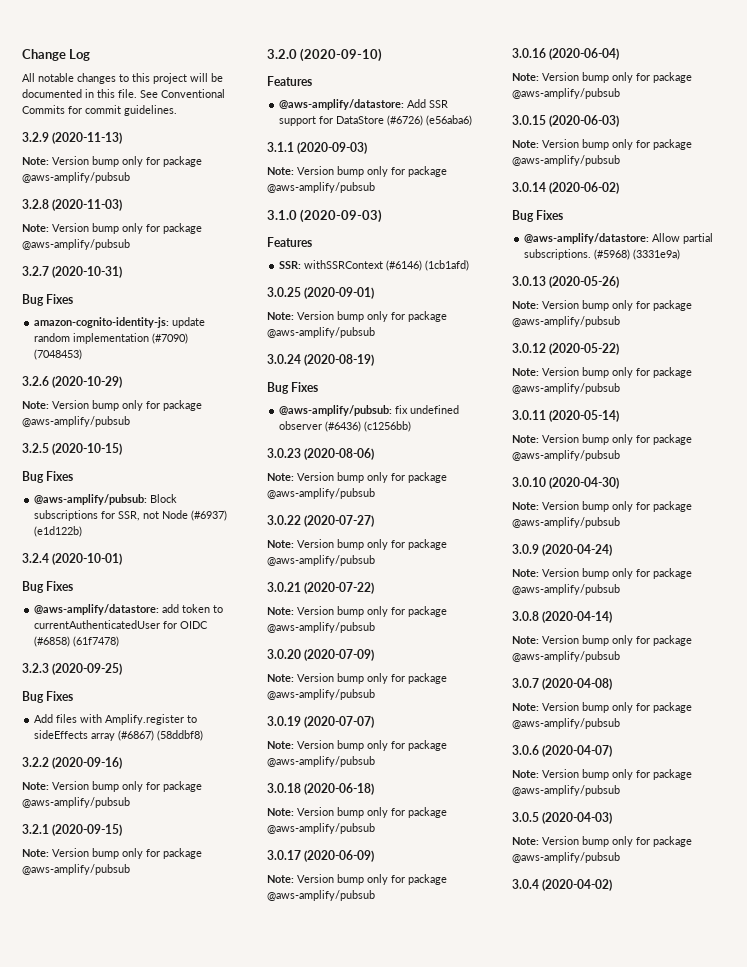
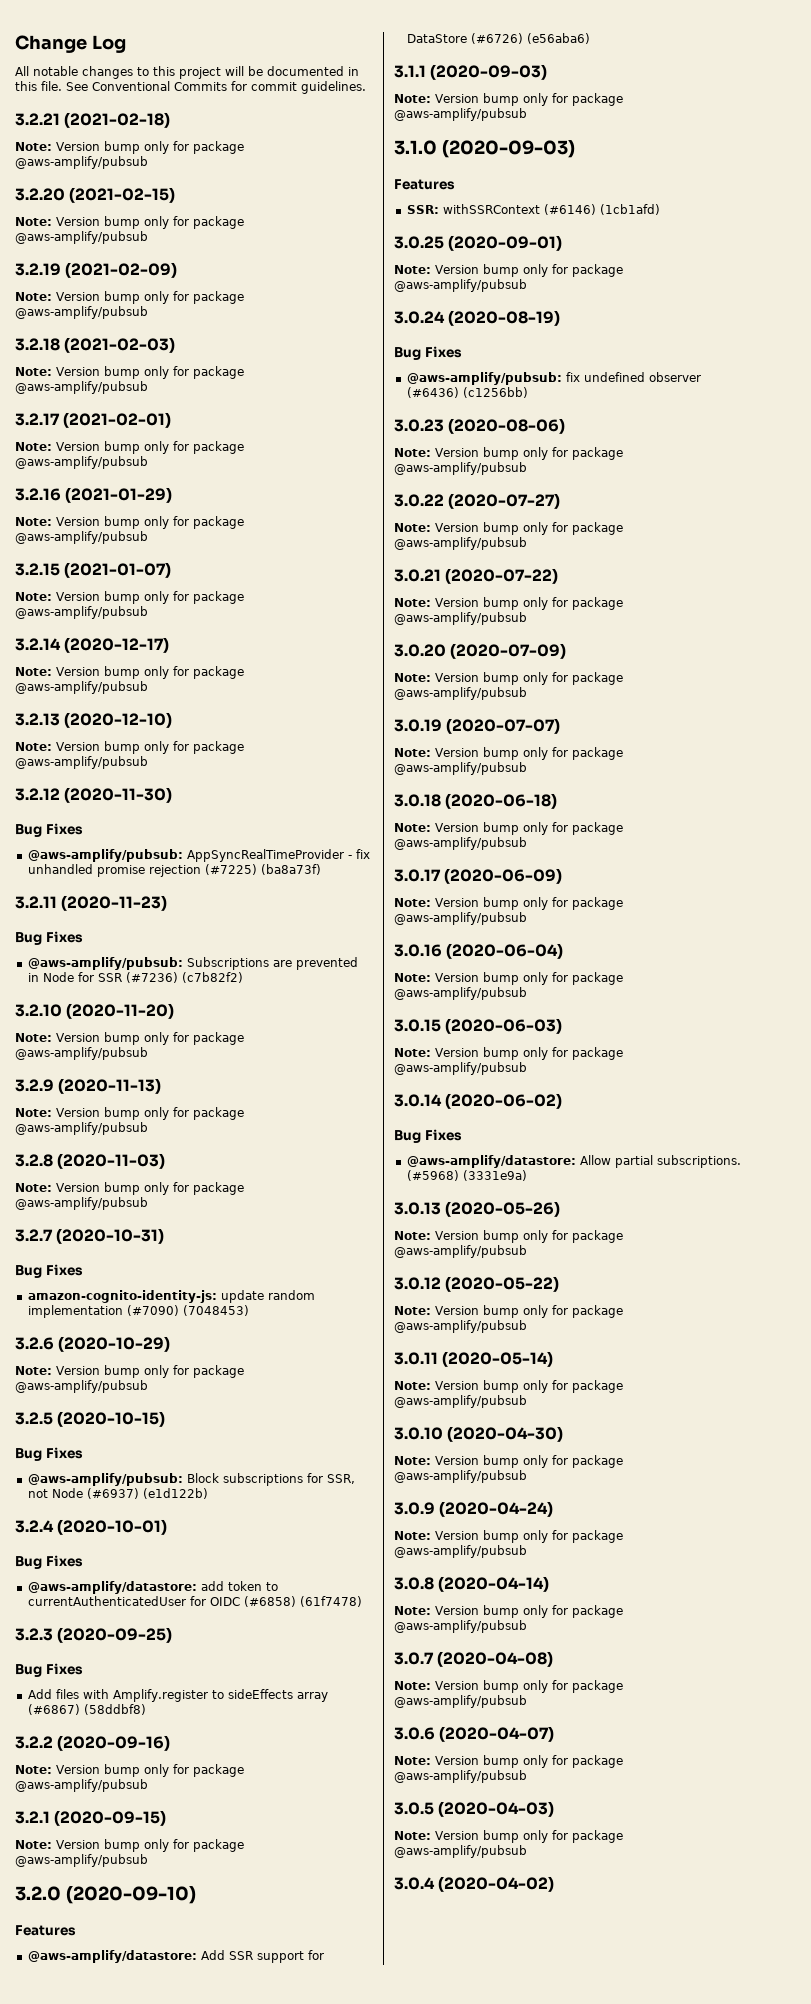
+ 3.2.21 (2021-02-18)
+ Note: Version bump only for package @aws-amplify/pubsub
+ 3.2.20 (2021-02-15)
+ Note: Version bump only for package @aws-amplify/pubsub
+ 3.2.19 (2021-02-09)
+ Note: Version bump only for package @aws-amplify/pubsub
+ 3.2.18 (2021-02-03)
+ Note: Version bump only for package @aws-amplify/pubsub
+ 3.2.17 (2021-02-01)
+ Note: Version bump only for package @aws-amplify/pubsub
+ 3.2.16 (2021-01-29)
+ Note: Version bump only for package @aws-amplify/pubsub
+ 3.2.15 (2021-01-07)
+ Note: Version bump only for package @aws-amplify/pubsub
+ 3.2.14 (2020-12-17)
+ Note: Version bump only for package @aws-amplify/pubsub
+ 3.2.13 (2020-12-10)
+ Note: Version bump only for package @aws-amplify/pubsub
+ 3.2.12 (2020-11-30)
+ Bug Fixes
+ @aws-amplify/pubsub: AppSyncRealTimeProvider - fix unhandled promise rejection (#7225) (ba8a73f)
+ 3.2.11 (2020-11-23)
+ Bug Fixes
+ @aws-amplify/pubsub: Subscriptions are prevented in Node for SSR (#7236) (c7b82f2)
+ 3.2.10 (2020-11-20)
+ Note: Version bump only for package @aws-amplify/pubsub

